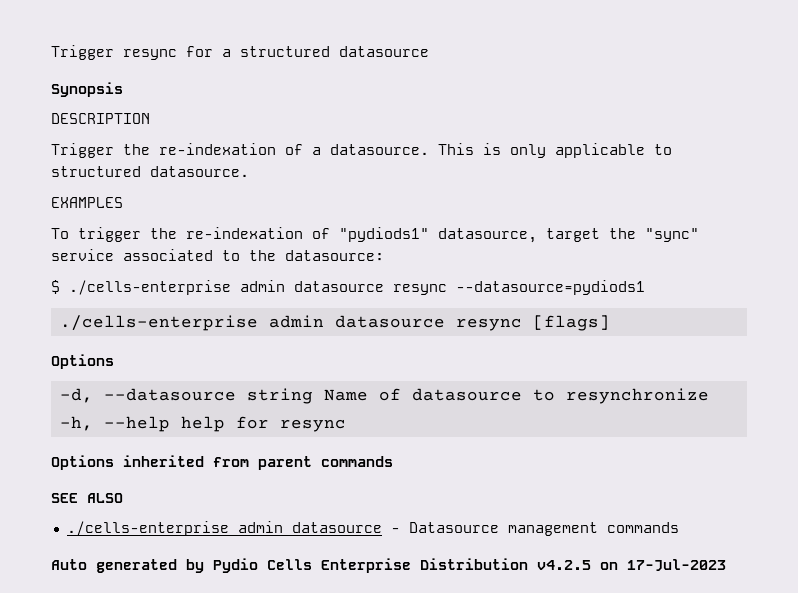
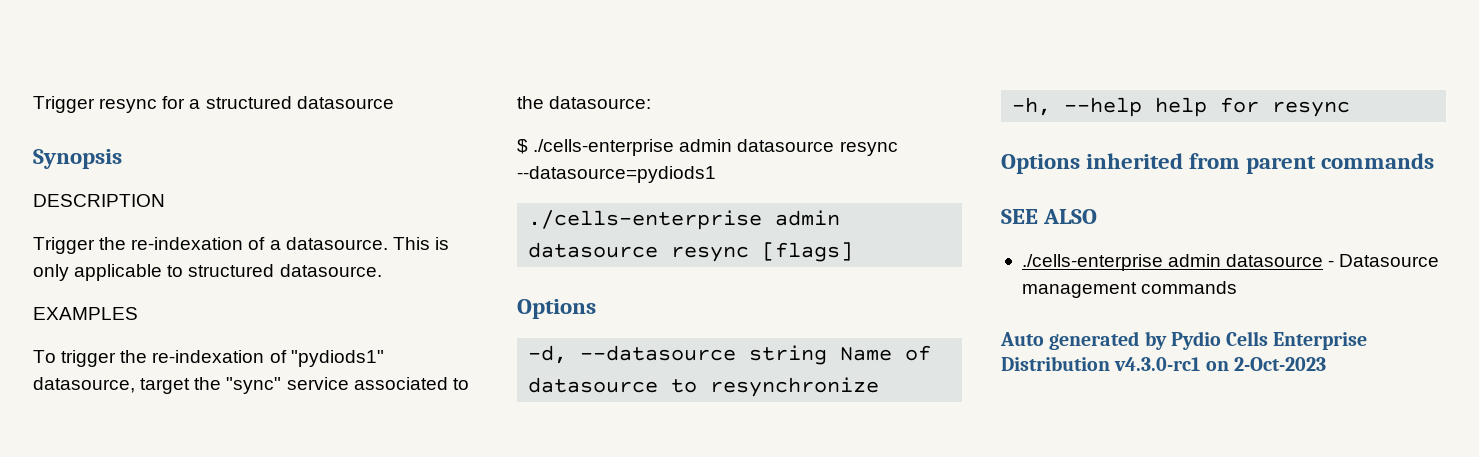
- Auto generated by Pydio Cells Enterprise Distribution v4.2.5 on 17-Jul-2023
+ Auto generated by Pydio Cells Enterprise Distribution v4.3.0-rc1 on 2-Oct-2023

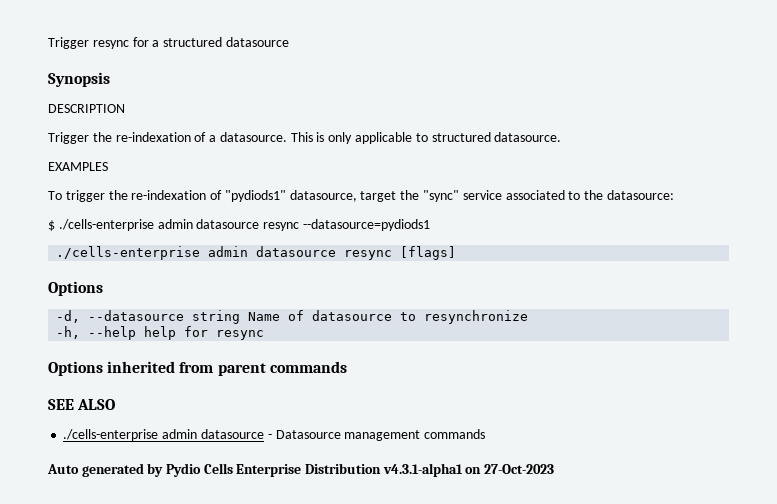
- Auto generated by Pydio Cells Enterprise Distribution v4.3.0-rc1 on 2-Oct-2023
+ Auto generated by Pydio Cells Enterprise Distribution v4.3.1-alpha1 on 27-Oct-2023

